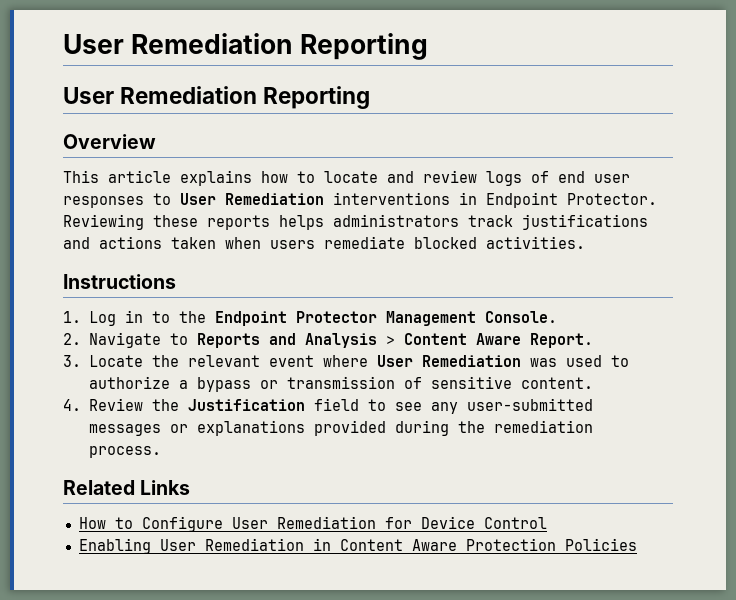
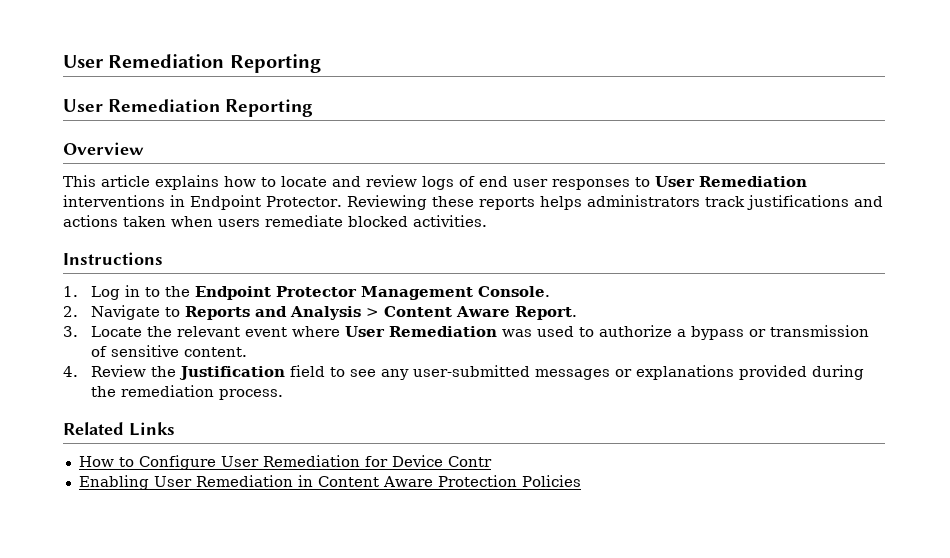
- How to Configure User Remediation for Device Control
+ How to Configure User Remediation for Device Contr

